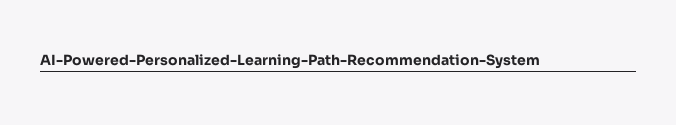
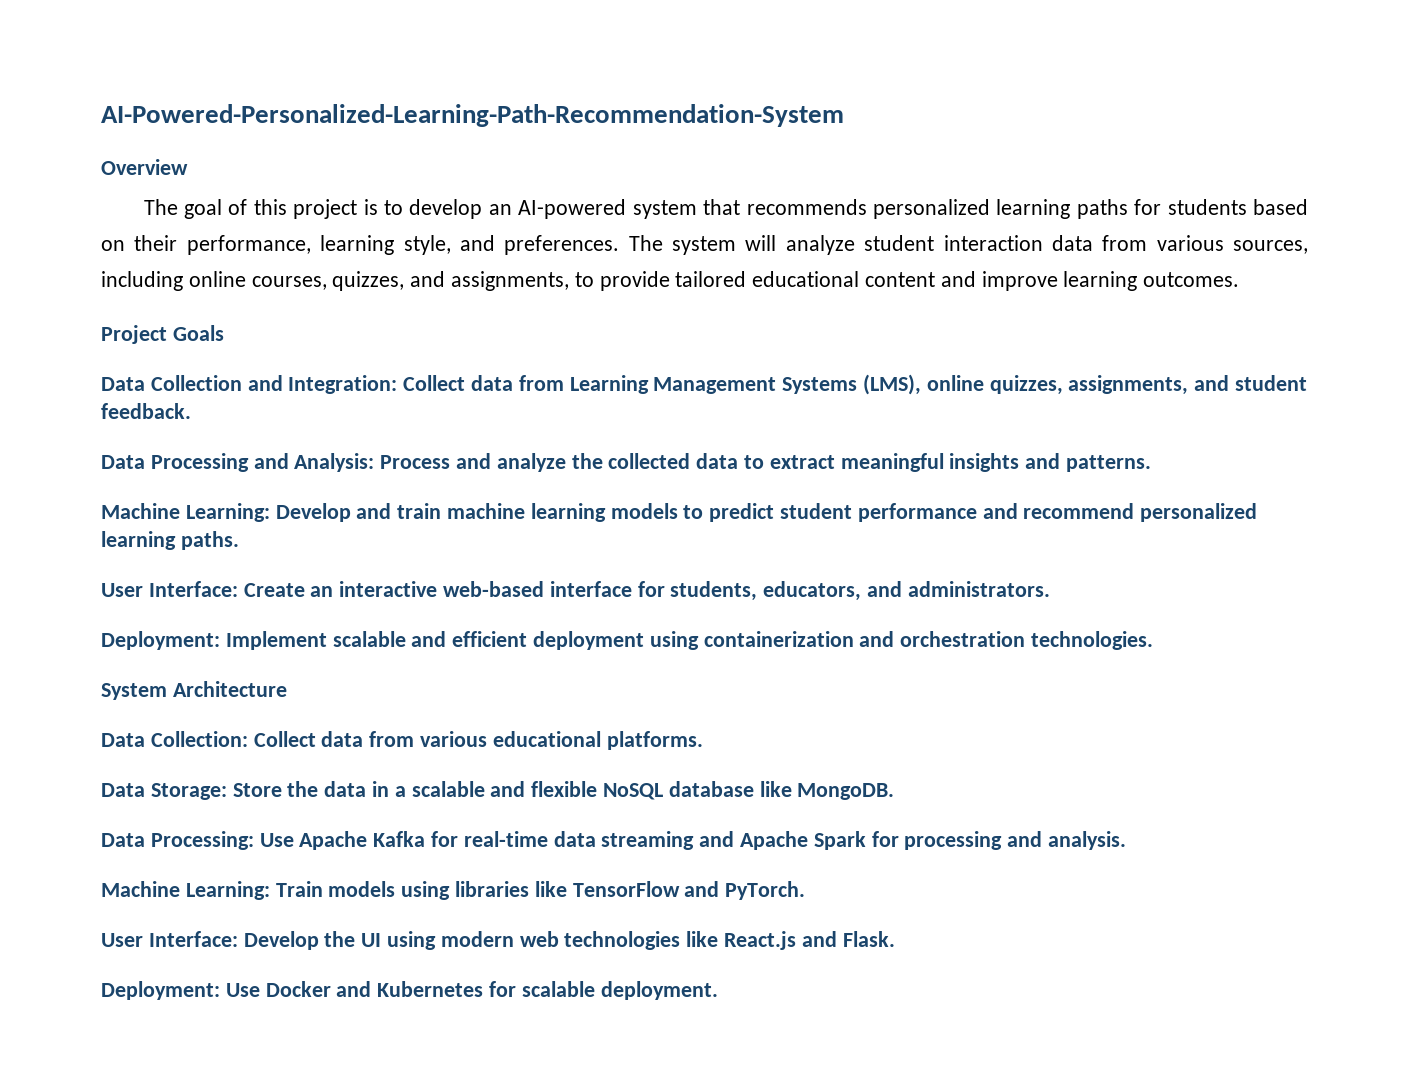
+ Overview
+ The goal of this project is to develop an AI-powered system that recommends personalized learning paths for students based on their performance, learning style, and preferences. The system will analyze student interaction data from various sources, including online courses, quizzes, and assignments, to provide tailored educational content and improve learning outcomes.
+ Project Goals
+ Data Collection and Integration: Collect data from Learning Management Systems (LMS), online quizzes, assignments, and student feedback.
+ Data Processing and Analysis: Process and analyze the collected data to extract meaningful insights and patterns.
+ Machine Learning: Develop and train machine learning models to predict student performance and recommend personalized learning paths.
+ User Interface: Create an interactive web-based interface for students, educators, and administrators.
+ Deployment: Implement scalable and efficient deployment using containerization and orchestration technologies.
+ System Architecture
+ Data Collection: Collect data from various educational platforms.
+ Data Storage: Store the data in a scalable and flexible NoSQL database like MongoDB.
+ Data Processing: Use Apache Kafka for real-time data streaming and Apache Spark for processing and analysis.
+ Machine Learning: Train models using libraries like TensorFlow and PyTorch.
+ User Interface: Develop the UI using modern web technologies like React.js and Flask.
+ Deployment: Use Docker and Kubernetes for scalable deployment.

